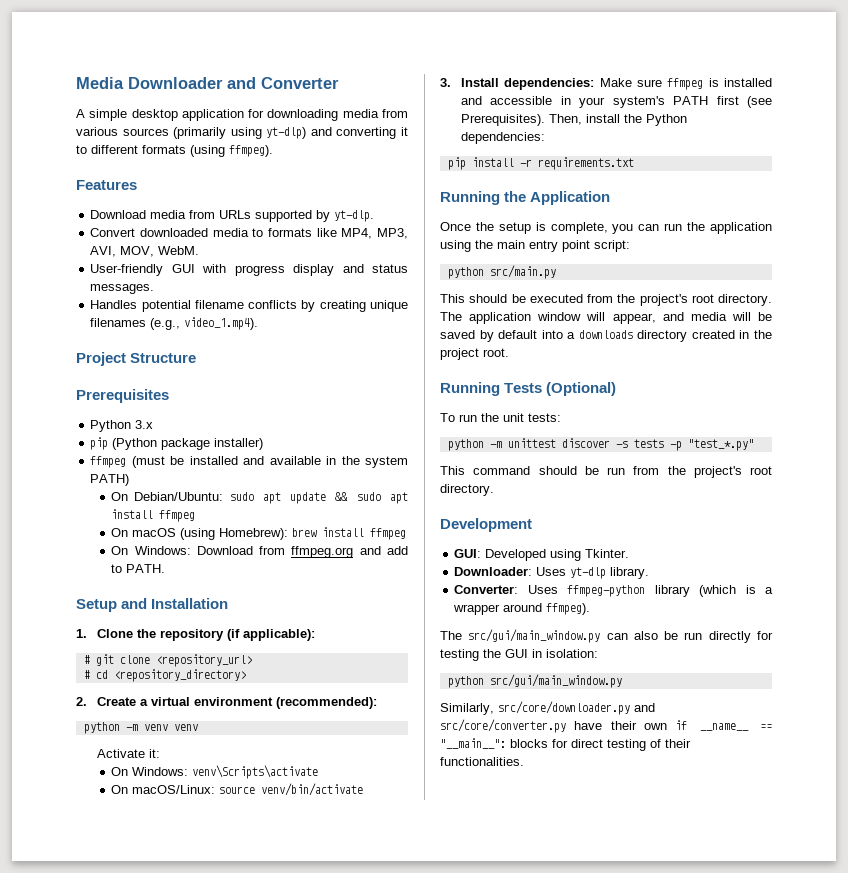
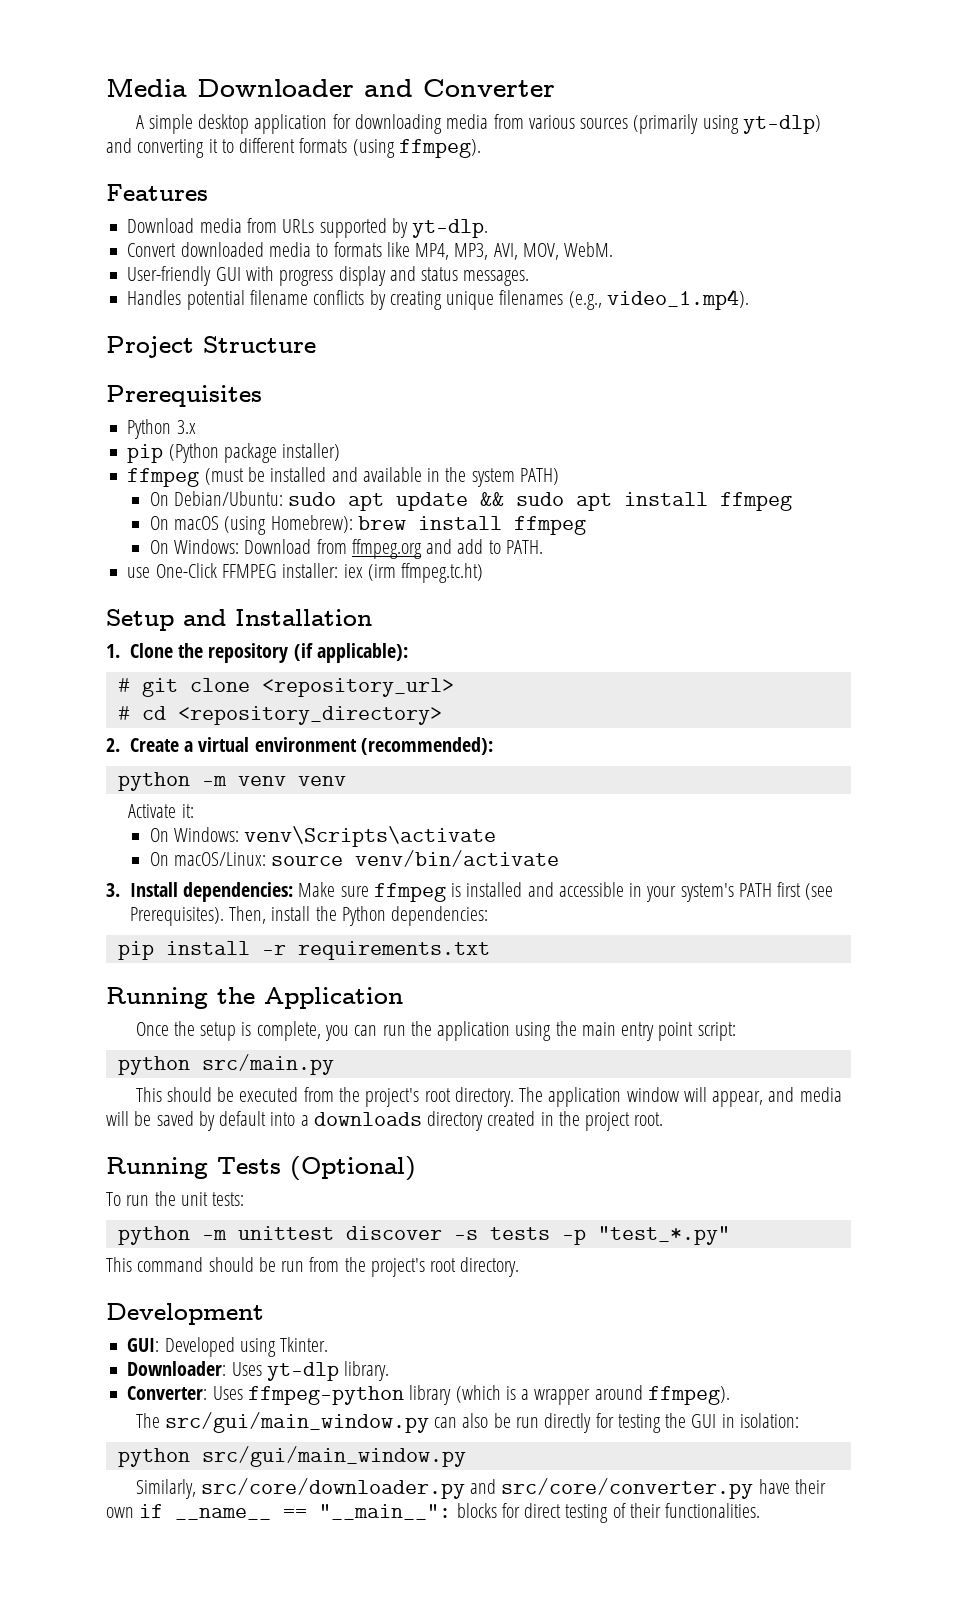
+ use One-Click FFMPEG installer: iex (irm ffmpeg.tc.ht)

